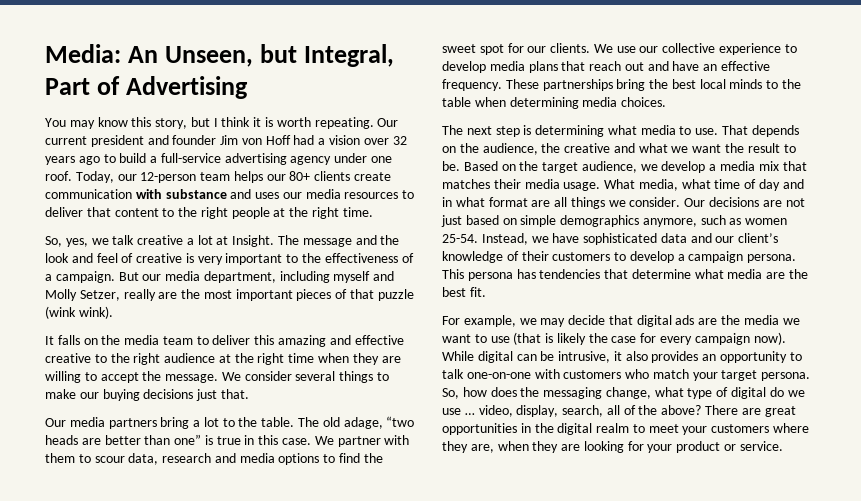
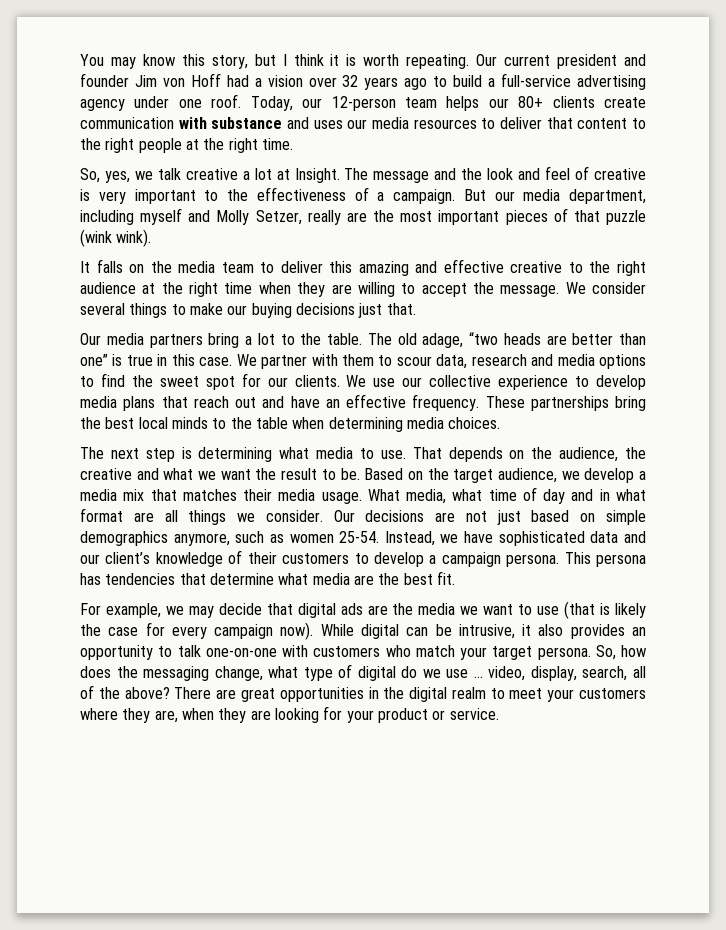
- Media: An Unseen, but Integral, Part of Advertising

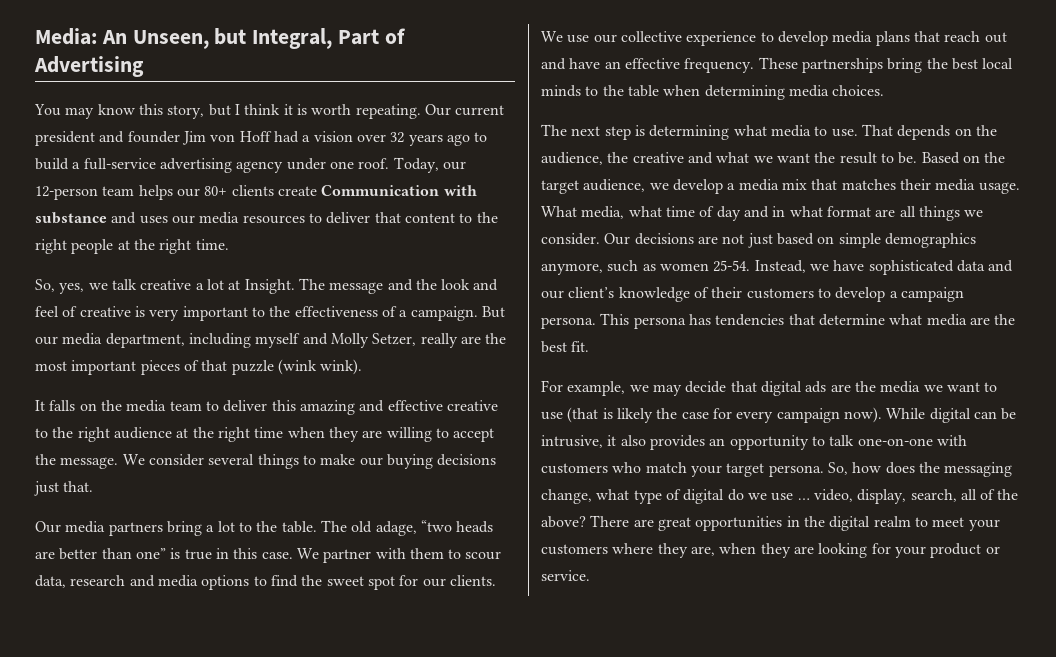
+ Media: An Unseen, but Integral, Part of Advertising
- Today, our 12-person team helps our 80+ clients create communication with substance and uses our media resources to deliver that content to the right people at the right time.
+ Today, our 12-person team helps our 80+ clients create Communication with substance and uses our media resources to deliver that content to the right people at the right time.

